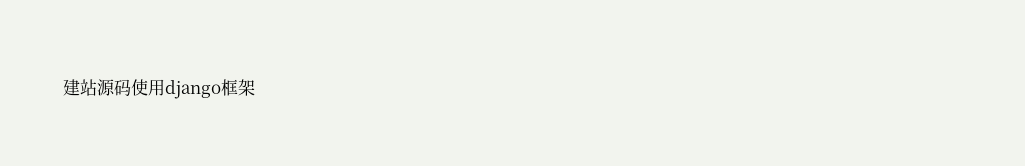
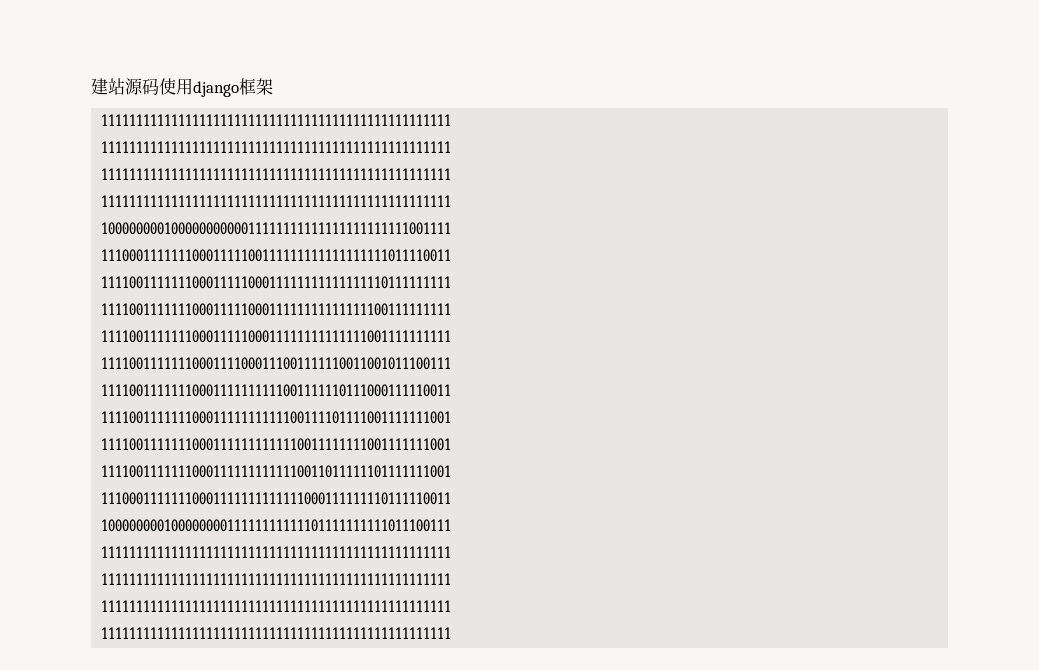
  建站源码使用django框架
+ 11111111111111111111111111111111111111111111111111
+ 11111111111111111111111111111111111111111111111111
+ 11111111111111111111111111111111111111111111111111
+ 11111111111111111111111111111111111111111111111111
+ 10000000010000000000011111111111111111111111001111
+ 11100011111110001111100111111111111111111011110011
+ 11110011111110001111100011111111111111110111111111
+ 11110011111110001111100011111111111111100111111111
+ 11110011111110001111100011111111111111001111111111
+ 11110011111110001111000111001111110011001011100111
+ 11110011111110001111111111001111110111000111110011
+ 11110011111110001111111111100111101111001111111001
+ 11110011111110001111111111110011111111001111111001
+ 11110011111110001111111111110011011111101111111001
+ 11100011111110001111111111111000111111110111110011
+ 10000000010000000011111111111101111111111011100111
+ 11111111111111111111111111111111111111111111111111
+ 11111111111111111111111111111111111111111111111111
+ 11111111111111111111111111111111111111111111111111
+ 11111111111111111111111111111111111111111111111111

